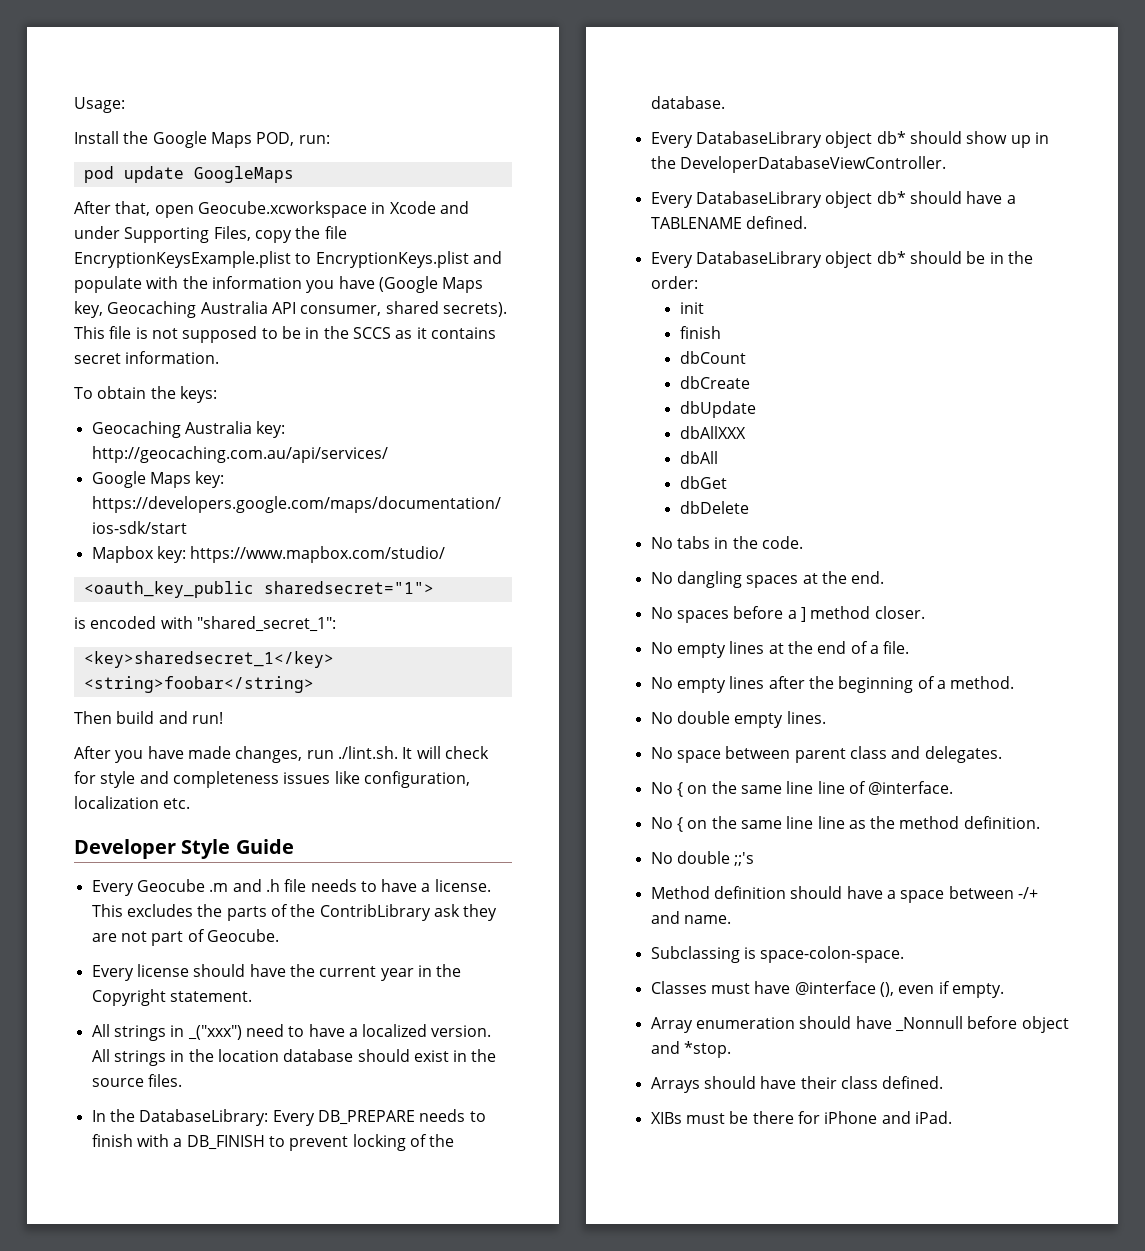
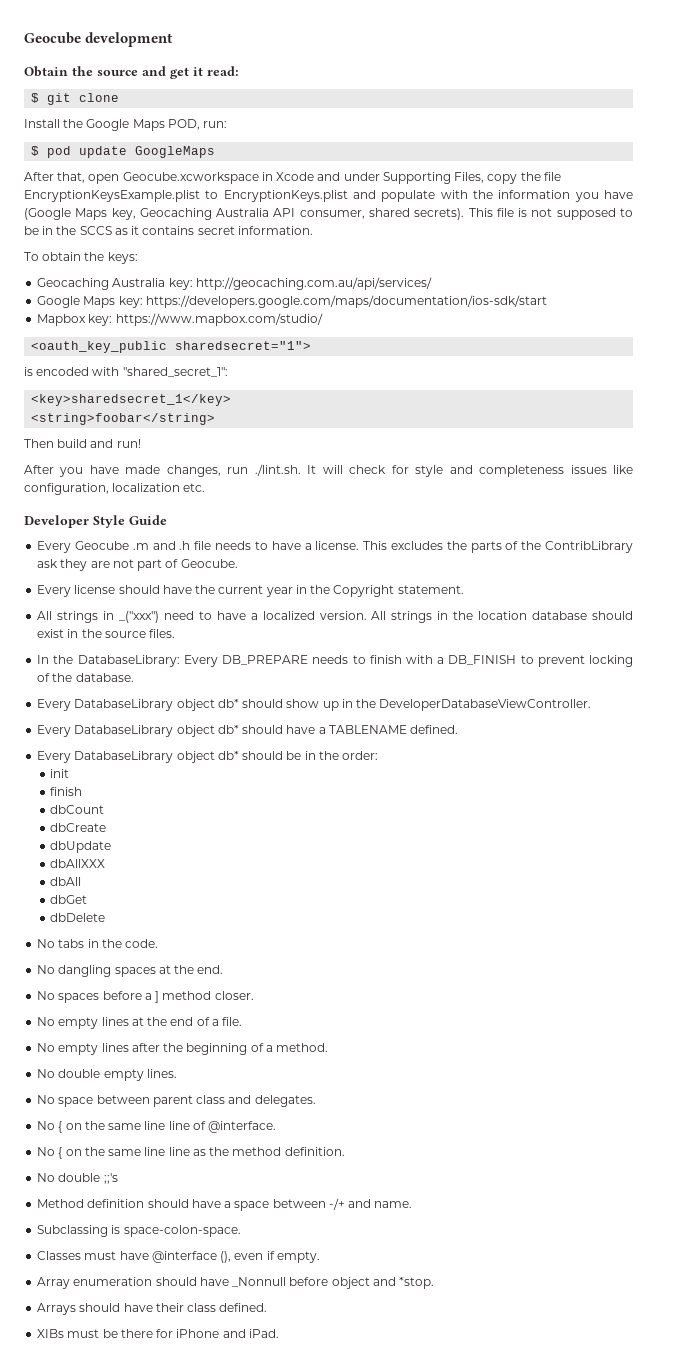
- Usage:
+ Geocube development
+ Obtain the source and get it read:
+ $ git clone
- pod update GoogleMaps
+ $ pod update GoogleMaps

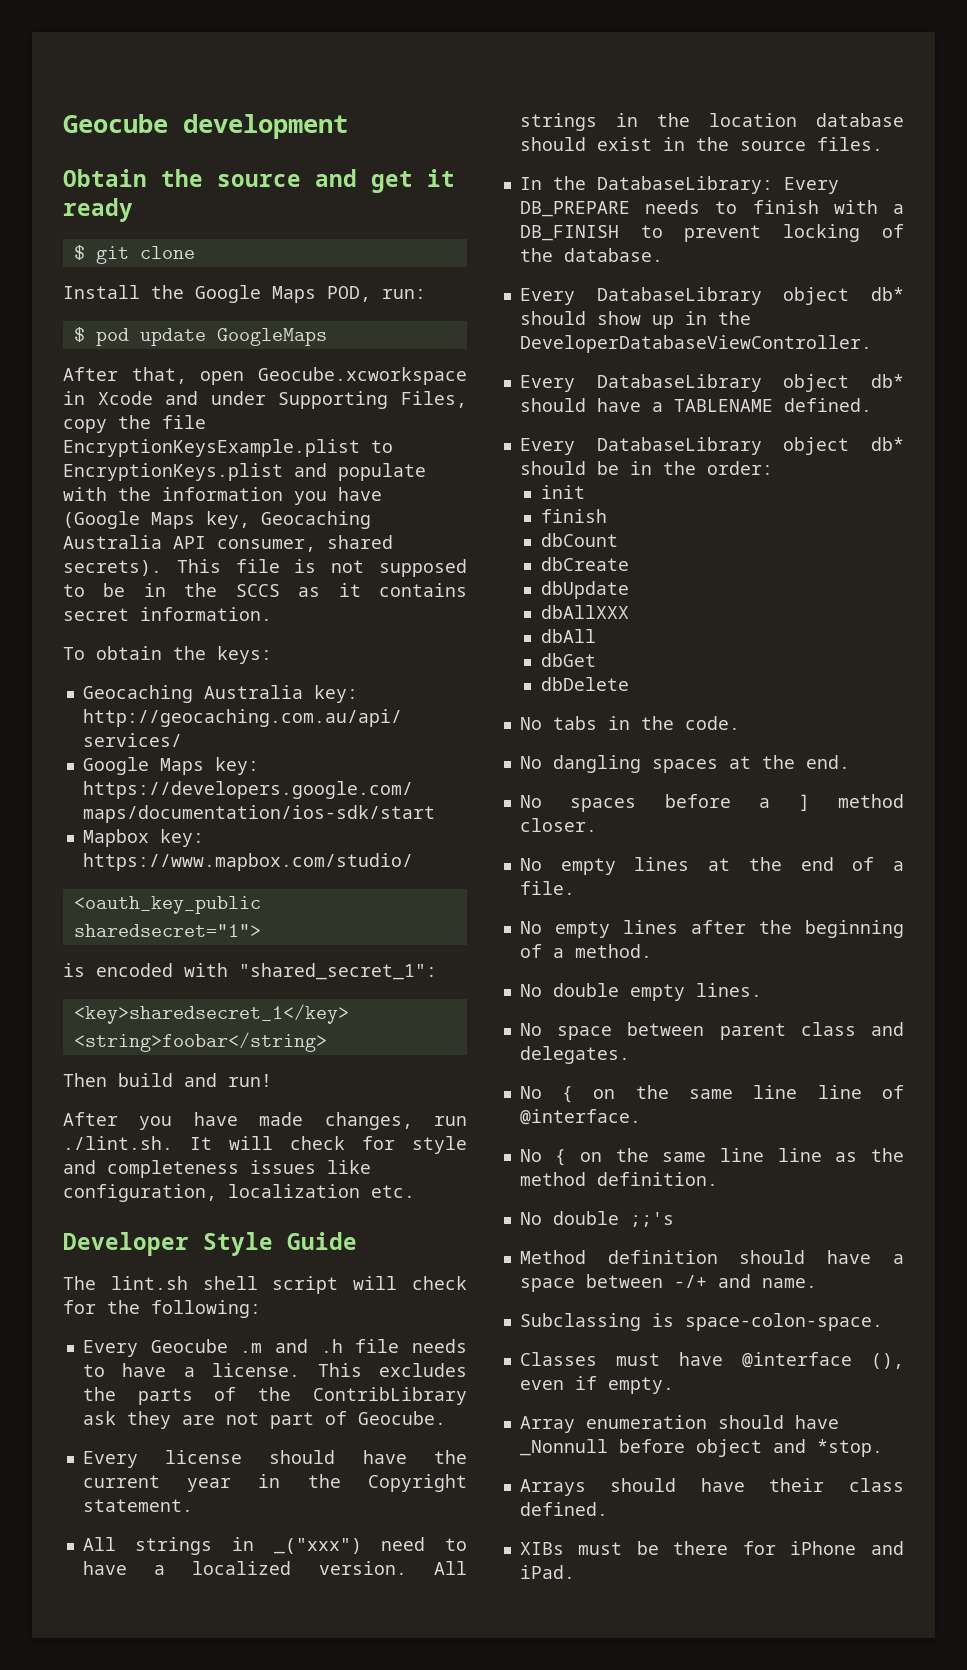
- Obtain the source and get it read:
+ Obtain the source and get it ready
+ The lint.sh shell script will check for the following:

